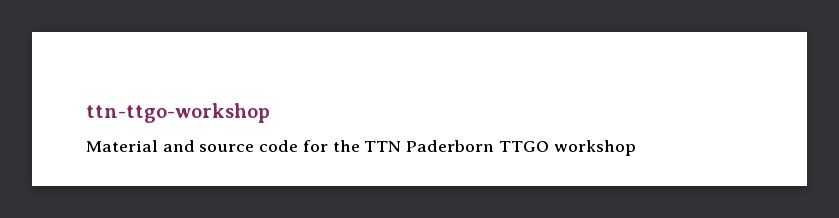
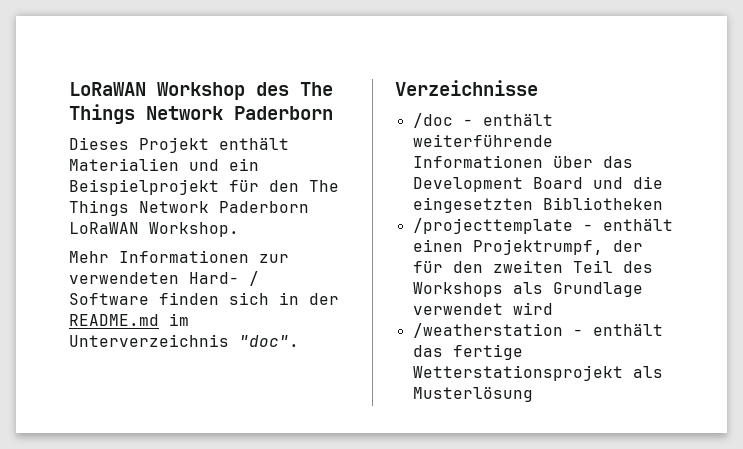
- ttn-ttgo-workshop
- Material and source code for the TTN Paderborn TTGO workshop
+ LoRaWAN Workshop des The Things Network Paderborn
+ Dieses Projekt enthält Materialien und ein Beispielprojekt für den The Things Network Paderborn LoRaWAN Workshop.
+ Mehr Informationen zur verwendeten Hard- / Software finden sich in der README.md im Unterverzeichnis "doc".
+ Verzeichnisse
+ /doc - enthält weiterführende Informationen über das Development Board und die eingesetzten Bibliotheken
+ /projecttemplate - enthält einen Projektrumpf, der für den zweiten Teil des Workshops als Grundlage verwendet wird
+ /weatherstation - enthält das fertige Wetterstationsprojekt als Musterlösung

